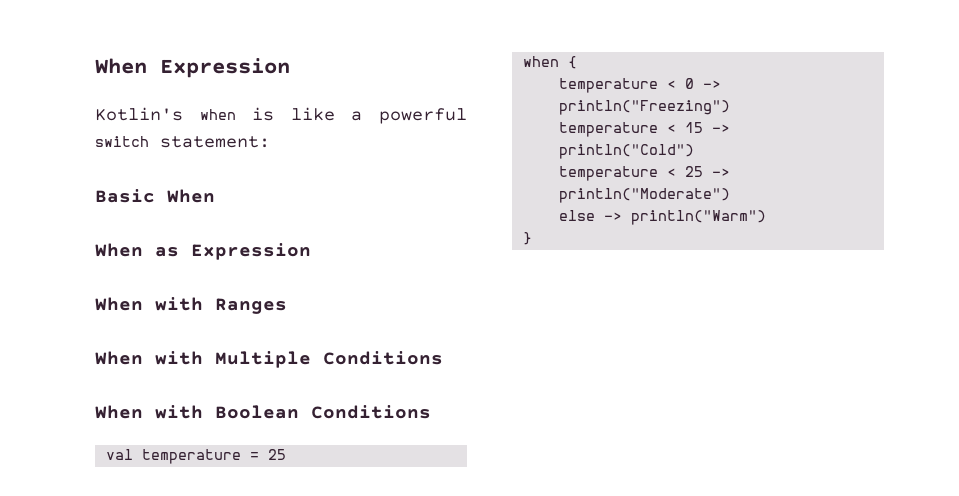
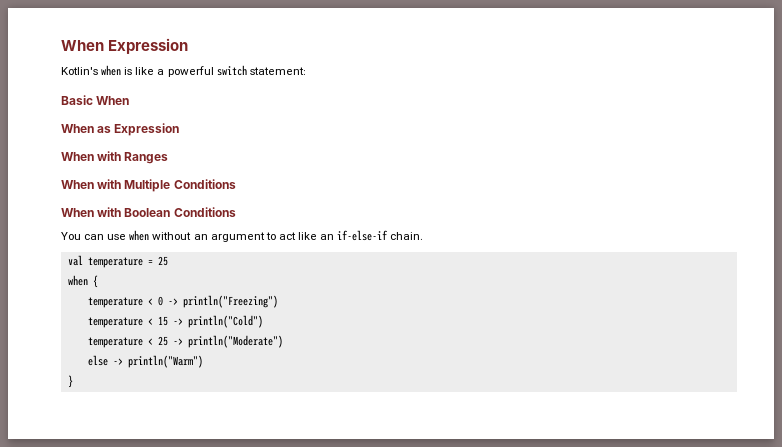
+ You can use when without an argument to act like an if-else-if chain.

